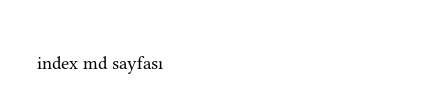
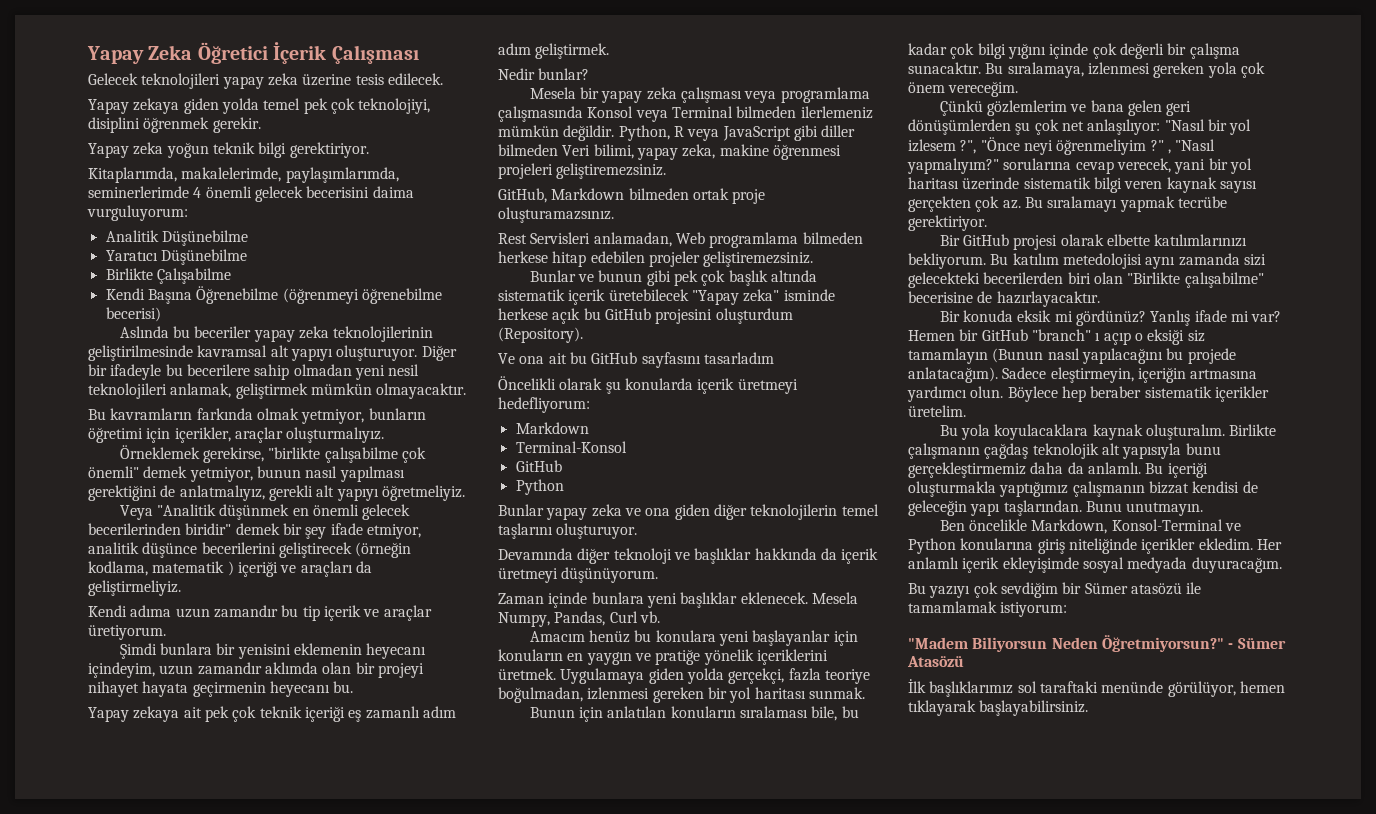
- index md sayfası
+ Yapay Zeka Öğretici İçerik Çalışması
+ Gelecek teknolojileri yapay zeka üzerine tesis edilecek.
+ Yapay zekaya giden yolda temel pek çok teknolojiyi, disiplini öğrenmek gerekir.
+ Yapay zeka yoğun teknik bilgi gerektiriyor.
+ Kitaplarımda, makalelerimde, paylaşımlarımda, seminerlerimde 4 önemli gelecek becerisini daima vurguluyorum:
+ Analitik Düşünebilme
+ Yaratıcı Düşünebilme
+ Birlikte Çalışabilme
+ Kendi Başına Öğrenebilme (öğrenmeyi öğrenebilme becerisi)
+ Aslında bu beceriler yapay zeka teknolojilerinin geliştirilmesinde kavramsal alt yapıyı oluşturuyor. Diğer bir ifadeyle bu becerilere sahip olmadan yeni nesil teknolojileri anlamak, geliştirmek mümkün olmayacaktır.
+ Bu kavramların farkında olmak yetmiyor, bunların öğretimi için içerikler, araçlar oluşturmalıyız.
+ Örneklemek gerekirse, "birlikte çalışabilme çok önemli" demek yetmiyor, bunun nasıl yapılması gerektiğini de anlatmalıyız, gerekli alt yapıyı öğretmeliyiz.
+ Veya "Analitik düşünmek en önemli gelecek becerilerinden biridir" demek bir şey ifade etmiyor, analitik düşünce becerilerini geliştirecek (örneğin kodlama, matematik ) içeriği ve araçları da geliştirmeliyiz.
+ Kendi adıma uzun zamandır bu tip içerik ve araçlar üretiyorum.
+ Şimdi bunlara bir yenisini eklemenin heyecanı içindeyim, uzun zamandır aklımda olan bir projeyi nihayet hayata geçirmenin heyecanı bu.
+ Yapay zekaya ait pek çok teknik içeriği eş zamanlı adım adım geliştirmek.
+ Nedir bunlar?
+ Mesela bir yapay zeka çalışması veya programlama çalışmasında Konsol veya Terminal bilmeden ilerlemeniz mümkün değildir. Python, R veya JavaScript gibi diller bilmeden Veri bilimi, yapay zeka, makine öğrenmesi projeleri geliştiremezsiniz.
+ GitHub, Markdown bilmeden ortak proje oluşturamazsınız.
+ Rest Servisleri anlamadan, Web programlama bilmeden herkese hitap edebilen projeler geliştiremezsiniz.
+ Bunlar ve bunun gibi pek çok başlık altında sistematik içerik üretebilecek "Yapay zeka" isminde herkese açık bu GitHub projesini oluşturdum (Repository).
+ Ve ona ait bu GitHub sayfasını tasarladım
+ Öncelikli olarak şu konularda içerik üretmeyi hedefliyorum:
+ Markdown
+ Terminal-Konsol
+ GitHub
+ Python
+ Bunlar yapay zeka ve ona giden diğer teknolojilerin temel taşlarını oluşturuyor.
+ Devamında diğer teknoloji ve başlıklar hakkında da içerik üretmeyi düşünüyorum.
+ Zaman içinde bunlara yeni başlıklar eklenecek. Mesela Numpy, Pandas, Curl vb.
+ Amacım henüz bu konulara yeni başlayanlar için konuların en yaygın ve pratiğe yönelik içeriklerini üretmek. Uygulamaya giden yolda gerçekçi, fazla teoriye boğulmadan, izlenmesi gereken bir yol haritası sunmak.
+ Bunun için anlatılan konuların sıralaması bile, bu kadar çok bilgi yığını içinde çok değerli bir çalışma sunacaktır. Bu sıralamaya, izlenmesi gereken yola çok önem vereceğim.
+ Çünkü gözlemlerim ve bana gelen geri dönüşümlerden şu çok net anlaşılıyor: "Nasıl bir yol izlesem ?", "Önce neyi öğrenmeliyim ?" , "Nasıl yapmalıyım?" sorularına cevap verecek, yani bir yol haritası üzerinde sistematik bilgi veren kaynak sayısı gerçekten çok az. Bu sıralamayı yapmak tecrübe gerektiriyor.
+ Bir GitHub projesi olarak elbette katılımlarınızı bekliyorum. Bu katılım metedolojisi aynı zamanda sizi gelecekteki becerilerden biri olan "Birlikte çalışabilme" becerisine de hazırlayacaktır.
+ Bir konuda eksik mi gördünüz? Yanlış ifade mi var? Hemen bir GitHub "branch" ı açıp o eksiği siz tamamlayın (Bunun nasıl yapılacağını bu projede anlatacağım). Sadece eleştirmeyin, içeriğin artmasına yardımcı olun. Böylece hep beraber sistematik içerikler üretelim.
+ Bu yola koyulacaklara kaynak oluşturalım. Birlikte çalışmanın çağdaş teknolojik alt yapısıyla bunu gerçekleştirmemiz daha da anlamlı. Bu içeriği oluşturmakla yaptığımız çalışmanın bizzat kendisi de geleceğin yapı taşlarından. Bunu unutmayın.
+ Ben öncelikle Markdown, Konsol-Terminal ve Python konularına giriş niteliğinde içerikler ekledim. Her anlamlı içerik ekleyişimde sosyal medyada duyuracağım.
+ Bu yazıyı çok sevdiğim bir Sümer atasözü ile tamamlamak istiyorum:
+ "Madem Biliyorsun Neden Öğretmiyorsun?" - Sümer Atasözü
+ İlk başlıklarımız sol taraftaki menünde görülüyor, hemen tıklayarak başlayabilirsiniz.

